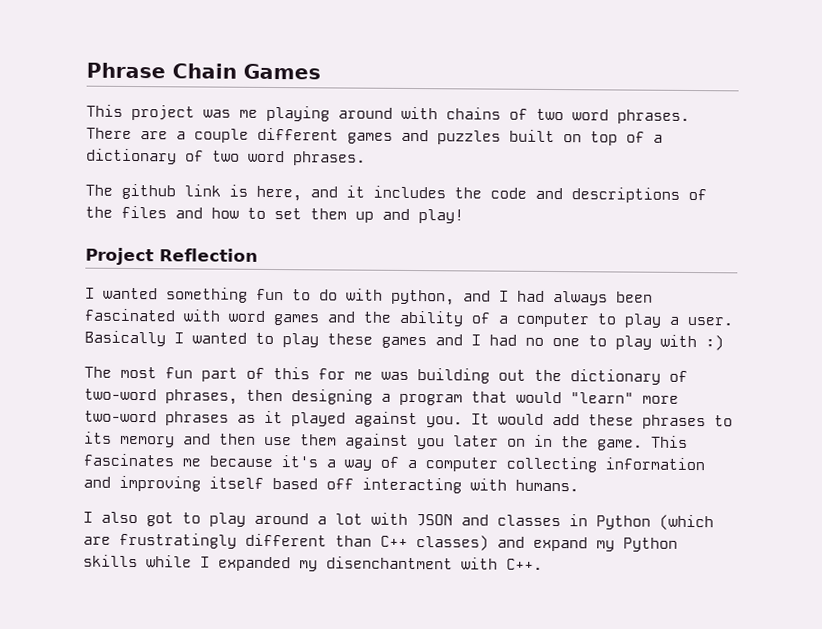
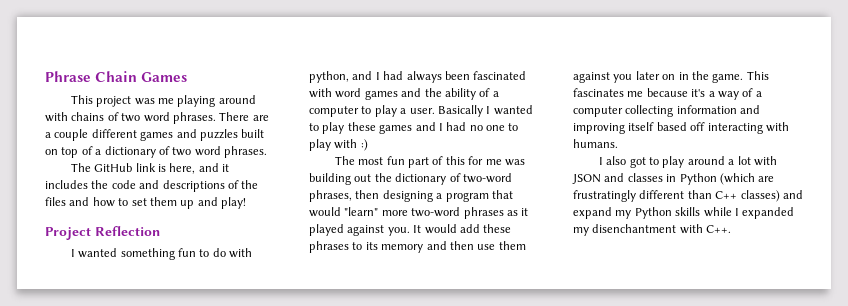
- The github link is here, and it includes the code and descriptions of the files and how to set them up and play!
+ The GitHub link is here, and it includes the code and descriptions of the files and how to set them up and play!

